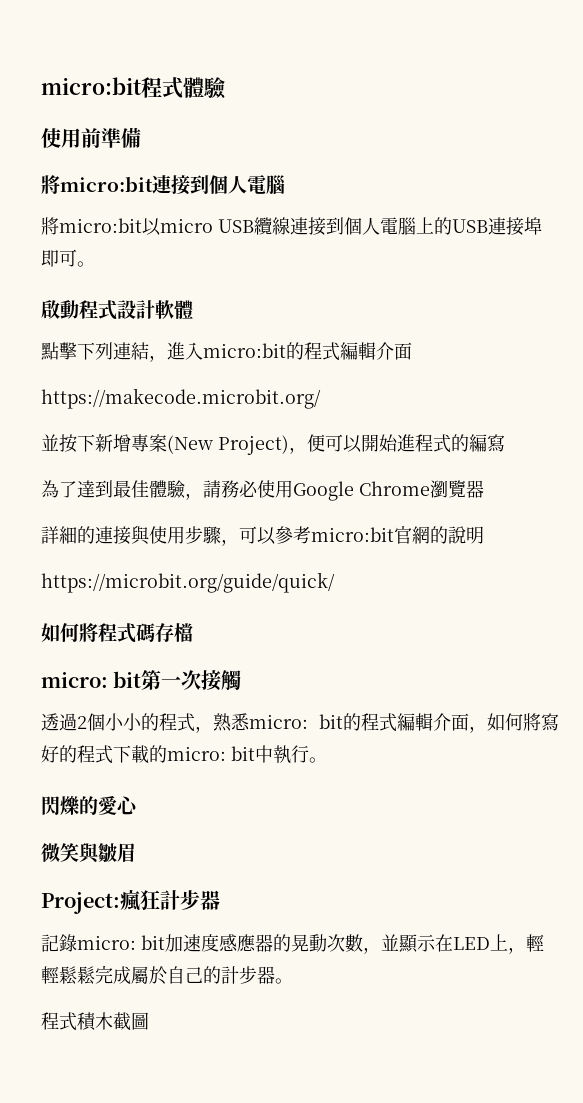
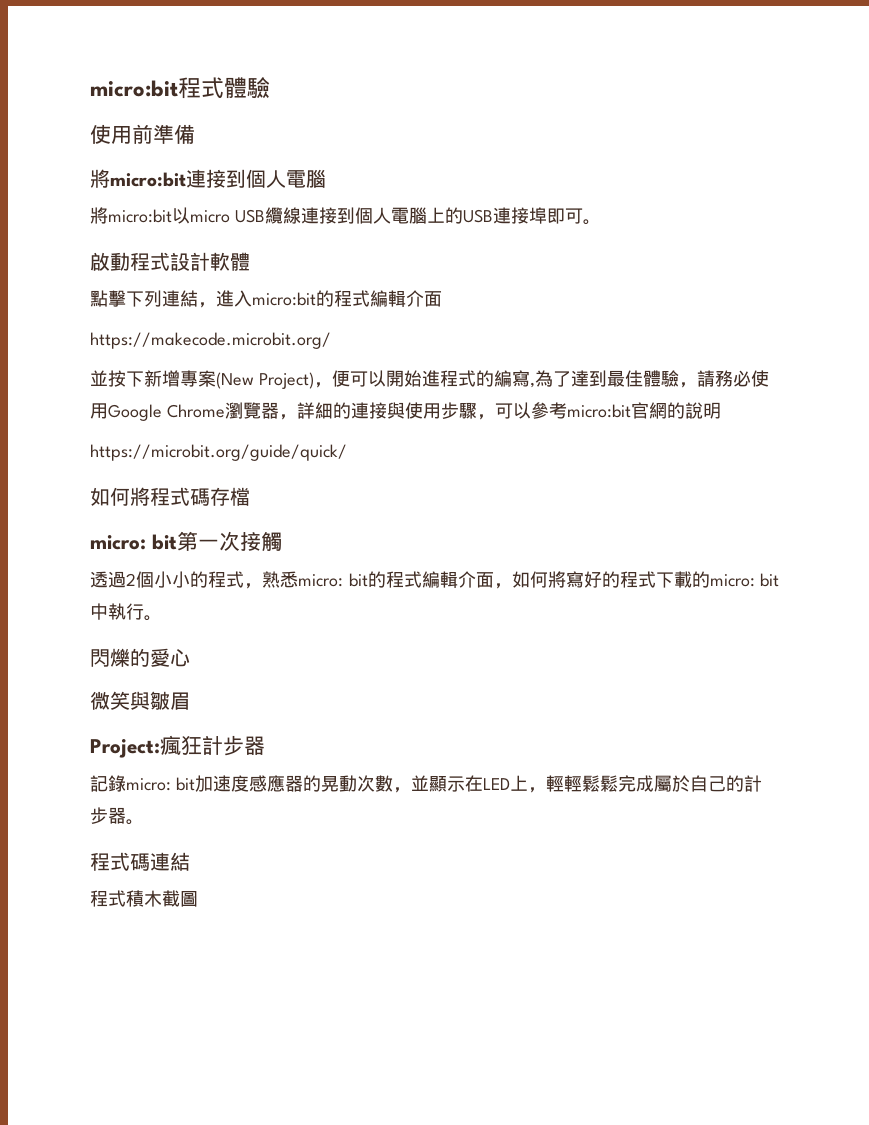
- 並按下新增專案(New Project)，便可以開始進程式的編寫
- 為了達到最佳體驗，請務必使用Google Chrome瀏覽器
- 詳細的連接與使用步驟，可以參考micro:bit官網的說明
+ 並按下新增專案(New Project)，便可以開始進程式的編寫,為了達到最佳體驗，請務必使用Google Chrome瀏覽器，詳細的連接與使用步驟，可以參考micro:bit官網的說明
+ 程式碼連結

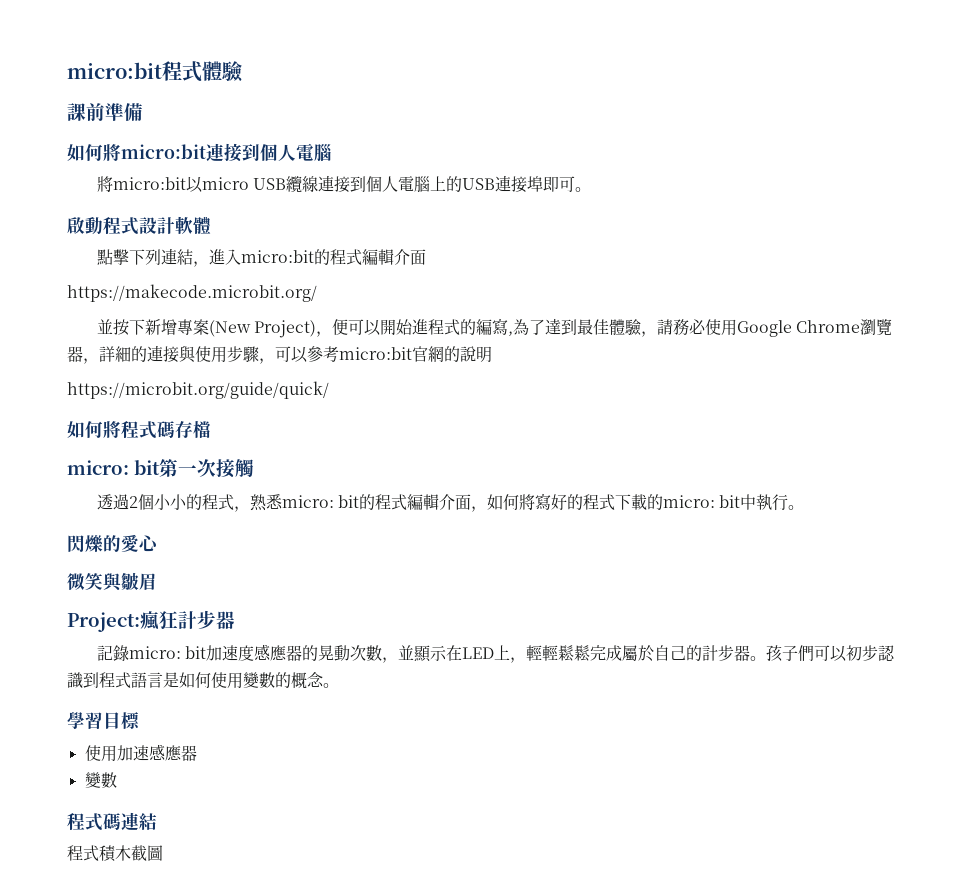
- 使用前準備
+ 課前準備
- 將micro:bit連接到個人電腦
+ 如何將micro:bit連接到個人電腦
+ 孩子們可以初步認識到程式語言是如何使用變數的概念。
+ 學習目標
+ 使用加速感應器
+ 變數

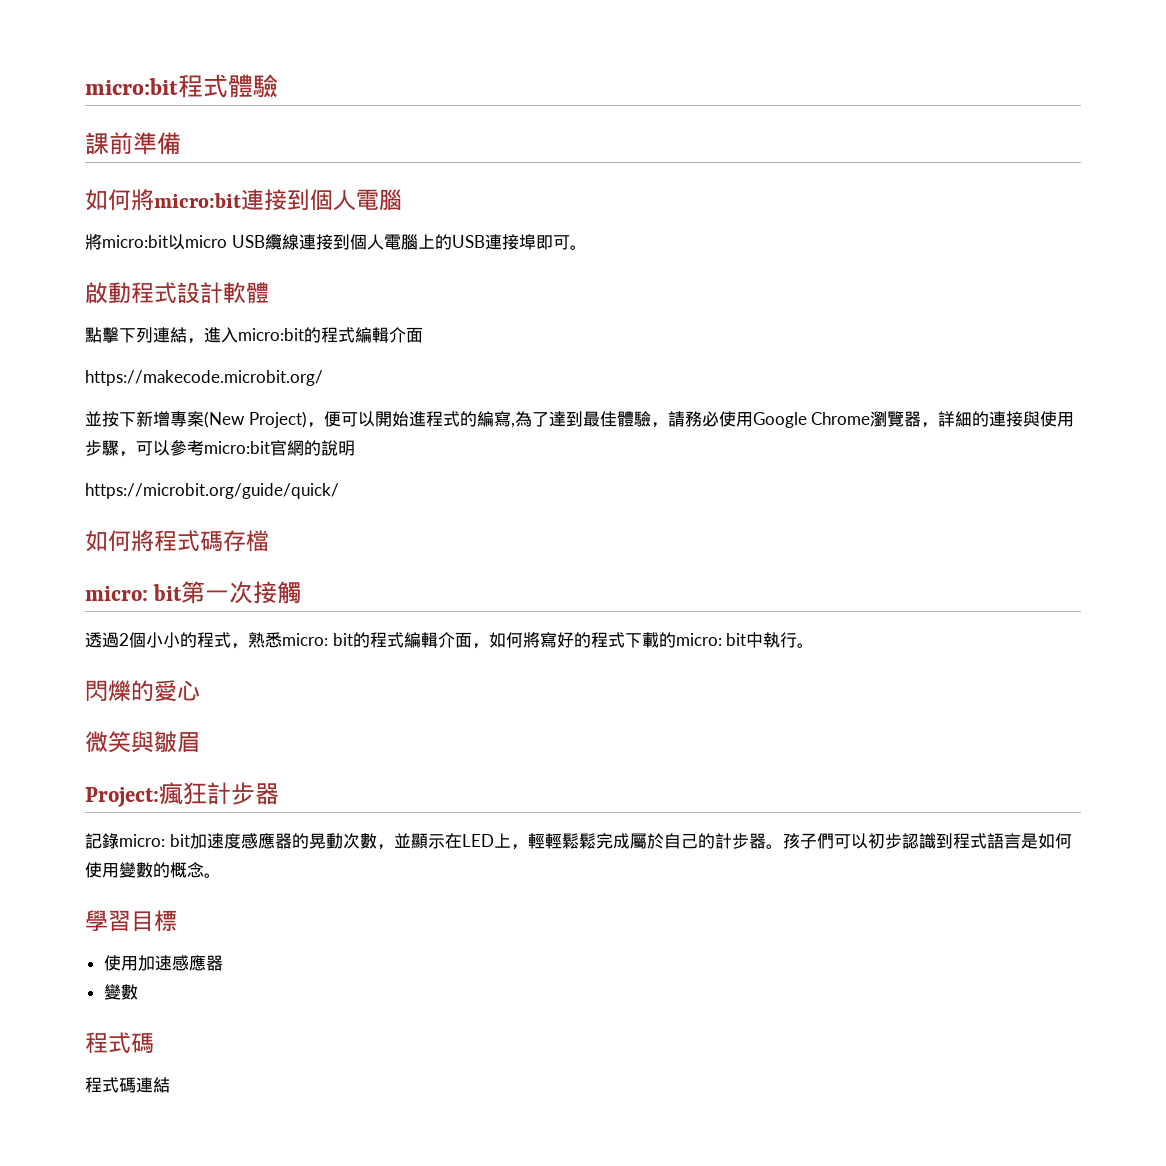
  使用加速感應器
  變數
+ 程式碼
  程式碼連結
- 程式積木截圖

